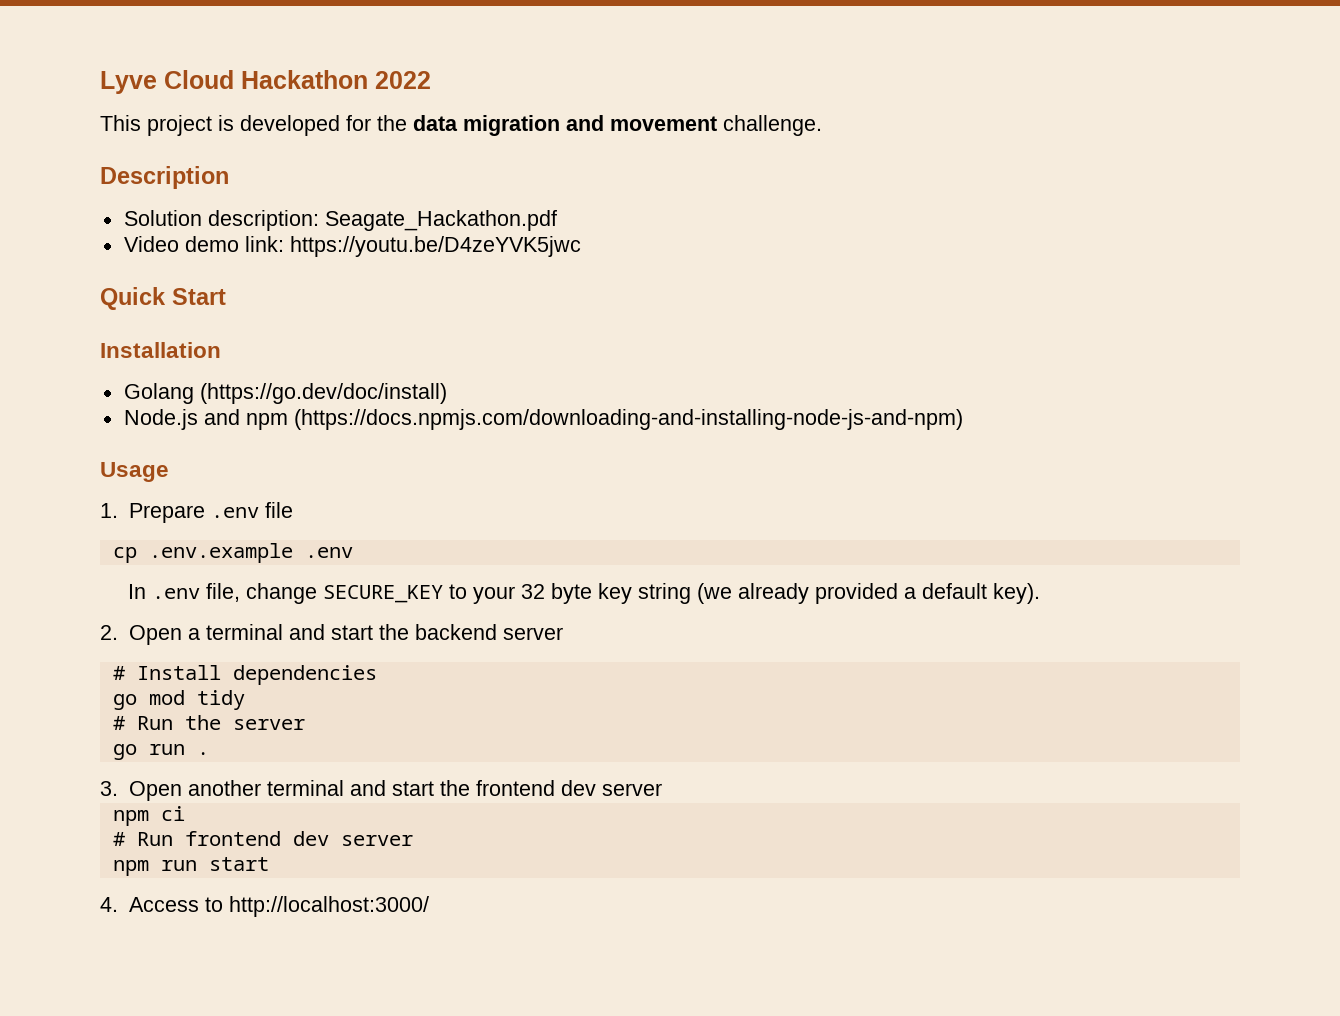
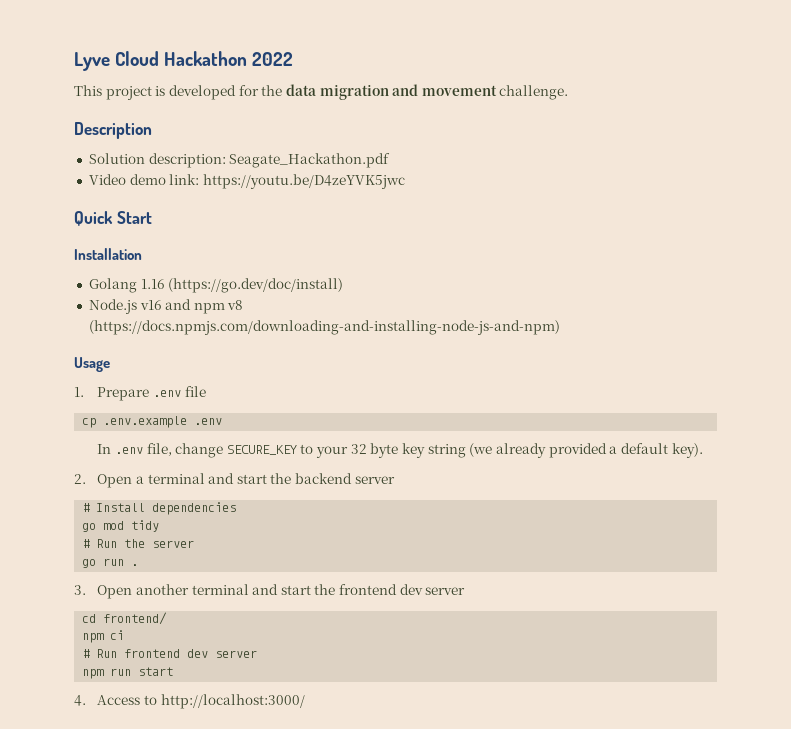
- Golang (https://go.dev/doc/install)
+ Golang 1.16 (https://go.dev/doc/install)
- Node.js and npm (https://docs.npmjs.com/downloading-and-installing-node-js-and-npm)
+ Node.js v16 and npm v8 (https://docs.npmjs.com/downloading-and-installing-node-js-and-npm)
+ cd frontend/

